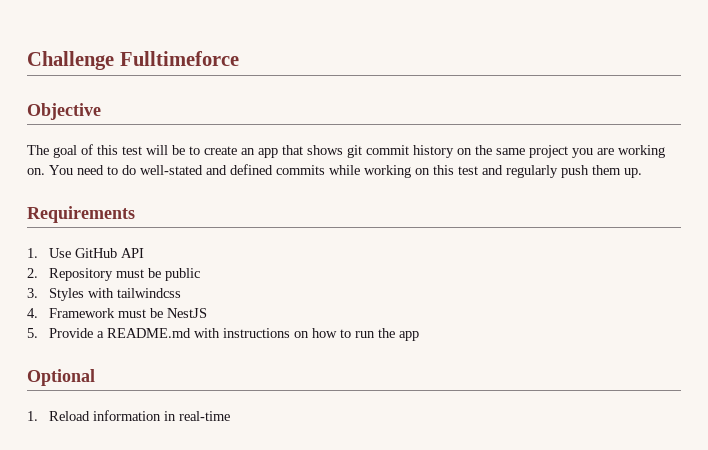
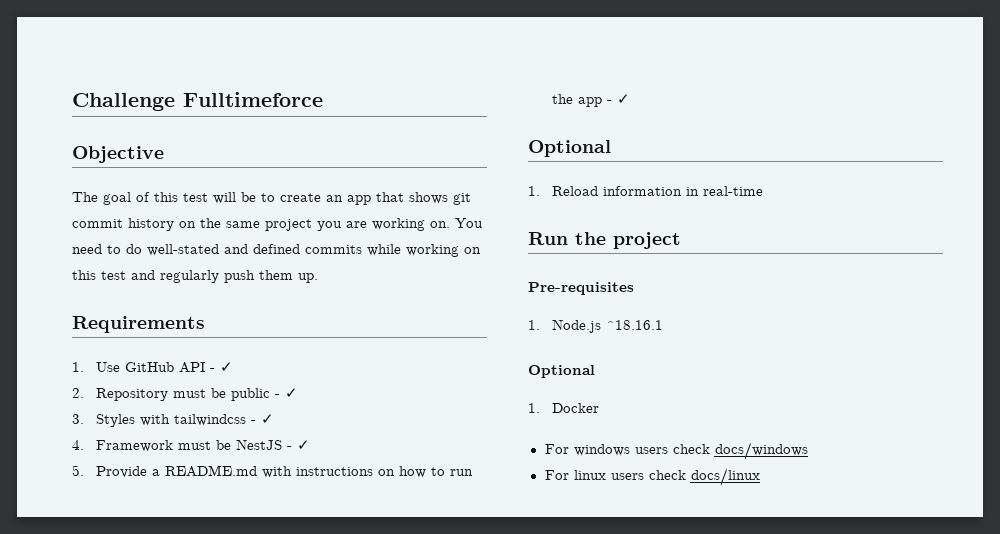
- 1. Use GitHub API
+ 1. Use GitHub API - ✓
- 2. Repository must be public
+ 2. Repository must be public - ✓
- 3. Styles with tailwindcss
+ 3. Styles with tailwindcss - ✓
- 4. Framework must be NestJS
+ 4. Framework must be NestJS - ✓
- 5. Provide a README.md with instructions on how to run the app
+ 5. Provide a README.md with instructions on how to run the app - ✓
+ Run the project
+ Pre-requisites
+ 1. Node.js ^18.16.1
+ Optional
+ 1. Docker
+ For windows users check docs/windows
+ For linux users check docs/linux

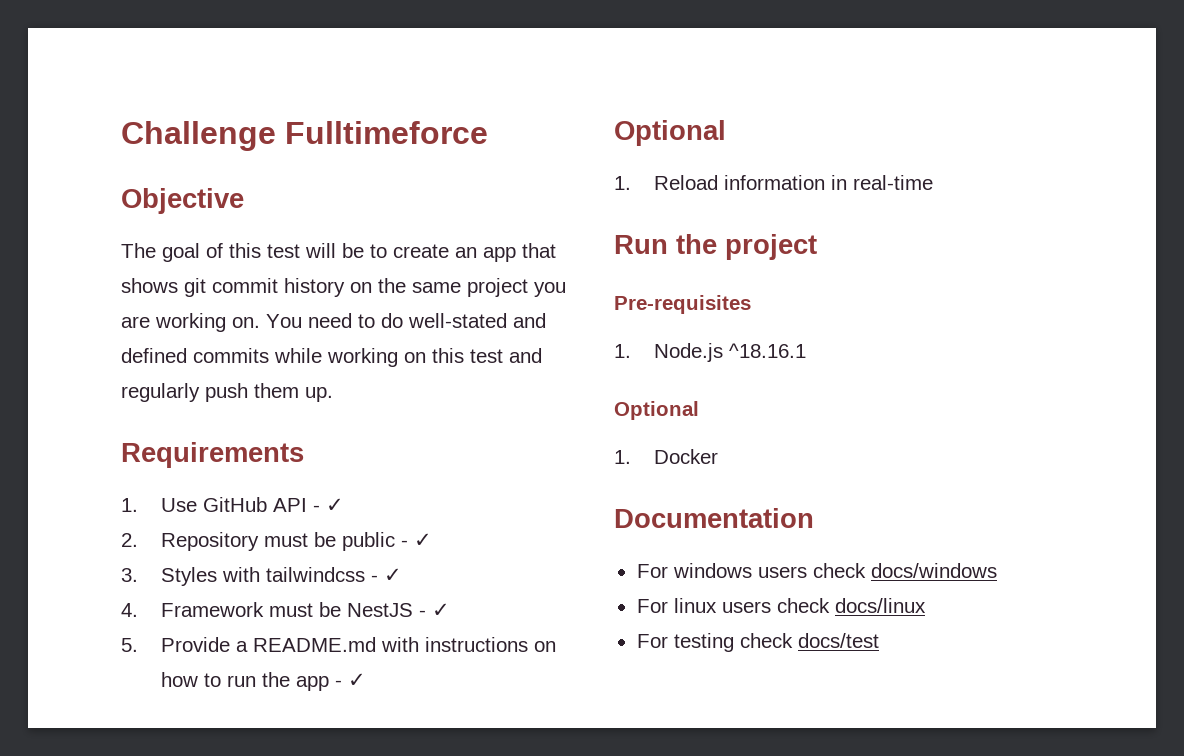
+ Documentation
+ For testing check docs/test

